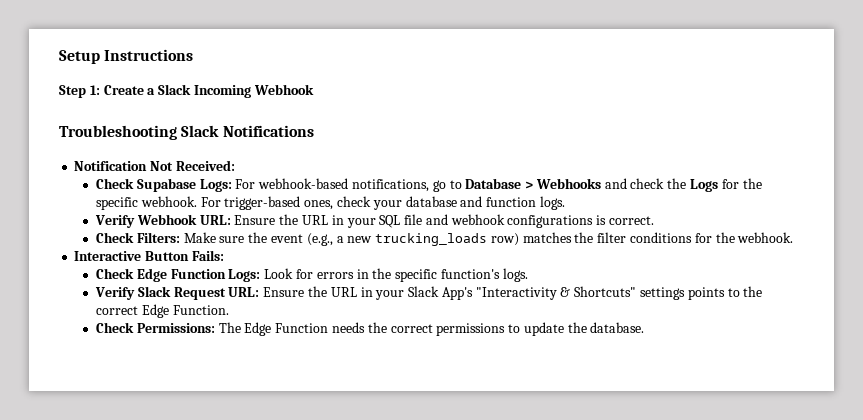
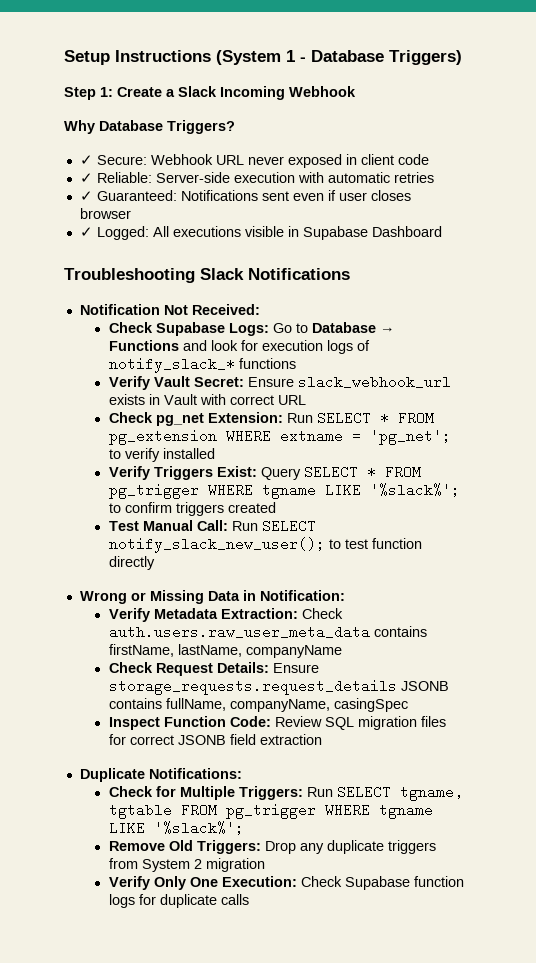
- Setup Instructions
+ Setup Instructions (System 1 - Database Triggers)
+ Why Database Triggers?
+ ✓ Secure: Webhook URL never exposed in client code
+ ✓ Reliable: Server-side execution with automatic retries
+ ✓ Guaranteed: Notifications sent even if user closes browser
+ ✓ Logged: All executions visible in Supabase Dashboard
- Check Supabase Logs: For webhook-based notifications, go to Database > Webhooks and check the Logs for the specific webhook. For trigger-based ones, check your database and function logs.
- Verify Webhook URL: Ensure the URL in your SQL file and webhook configurations is correct.
- Check Filters: Make sure the event (e.g., a new trucking_loads row) matches the filter conditions for the webhook.
- Interactive Button Fails:
- Check Edge Function Logs: Look for errors in the specific function's logs.
- Verify Slack Request URL: Ensure the URL in your Slack App's "Interactivity & Shortcuts" settings points to the correct Edge Function.
- Check Permissions: The Edge Function needs the correct permissions to update the database.
+ Check Supabase Logs: Go to Database → Functions and look for execution logs of notify_slack_* functions
+ Verify Vault Secret: Ensure slack_webhook_url exists in Vault with correct URL
+ Check pg_net Extension: Run SELECT * FROM pg_extension WHERE extname = 'pg_net'; to verify installed
+ Verify Triggers Exist: Query SELECT * FROM pg_trigger WHERE tgname LIKE '%slack%'; to confirm triggers created
+ Test Manual Call: Run SELECT notify_slack_new_user(); to test function directly
+ Wrong or Missing Data in Notification:
+ Verify Metadata Extraction: Check auth.users.raw_user_meta_data contains firstName, lastName, companyName
+ Check Request Details: Ensure storage_requests.request_details JSONB contains fullName, companyName, casingSpec
+ Inspect Function Code: Review SQL migration files for correct JSONB field extraction
+ Duplicate Notifications:
+ Check for Multiple Triggers: Run SELECT tgname, tgtable FROM pg_trigger WHERE tgname LIKE '%slack%';
+ Remove Old Triggers: Drop any duplicate triggers from System 2 migration
+ Verify Only One Execution: Check Supabase function logs for duplicate calls

